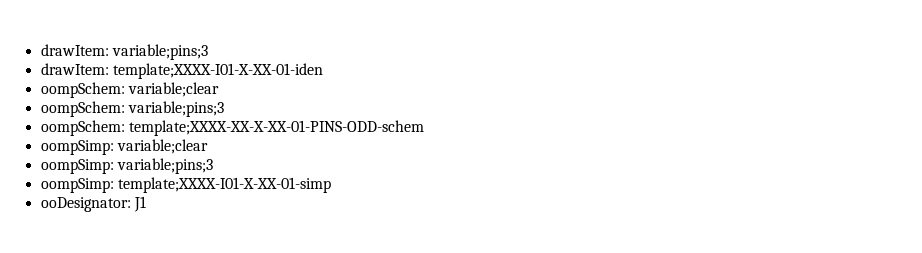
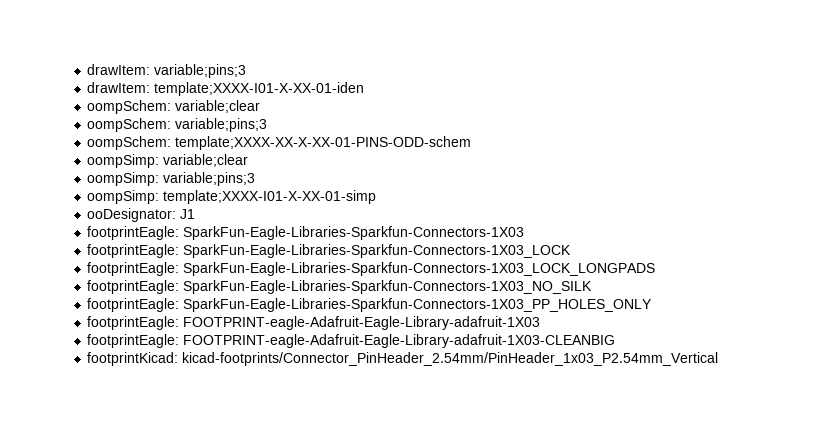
+ footprintEagle: SparkFun-Eagle-Libraries-Sparkfun-Connectors-1X03
+ footprintEagle: SparkFun-Eagle-Libraries-Sparkfun-Connectors-1X03_LOCK
+ footprintEagle: SparkFun-Eagle-Libraries-Sparkfun-Connectors-1X03_LOCK_LONGPADS
+ footprintEagle: SparkFun-Eagle-Libraries-Sparkfun-Connectors-1X03_NO_SILK
+ footprintEagle: SparkFun-Eagle-Libraries-Sparkfun-Connectors-1X03_PP_HOLES_ONLY
+ footprintEagle: FOOTPRINT-eagle-Adafruit-Eagle-Library-adafruit-1X03
+ footprintEagle: FOOTPRINT-eagle-Adafruit-Eagle-Library-adafruit-1X03-CLEANBIG
+ footprintKicad: kicad-footprints/Connector_PinHeader_2.54mm/PinHeader_1x03_P2.54mm_Vertical

